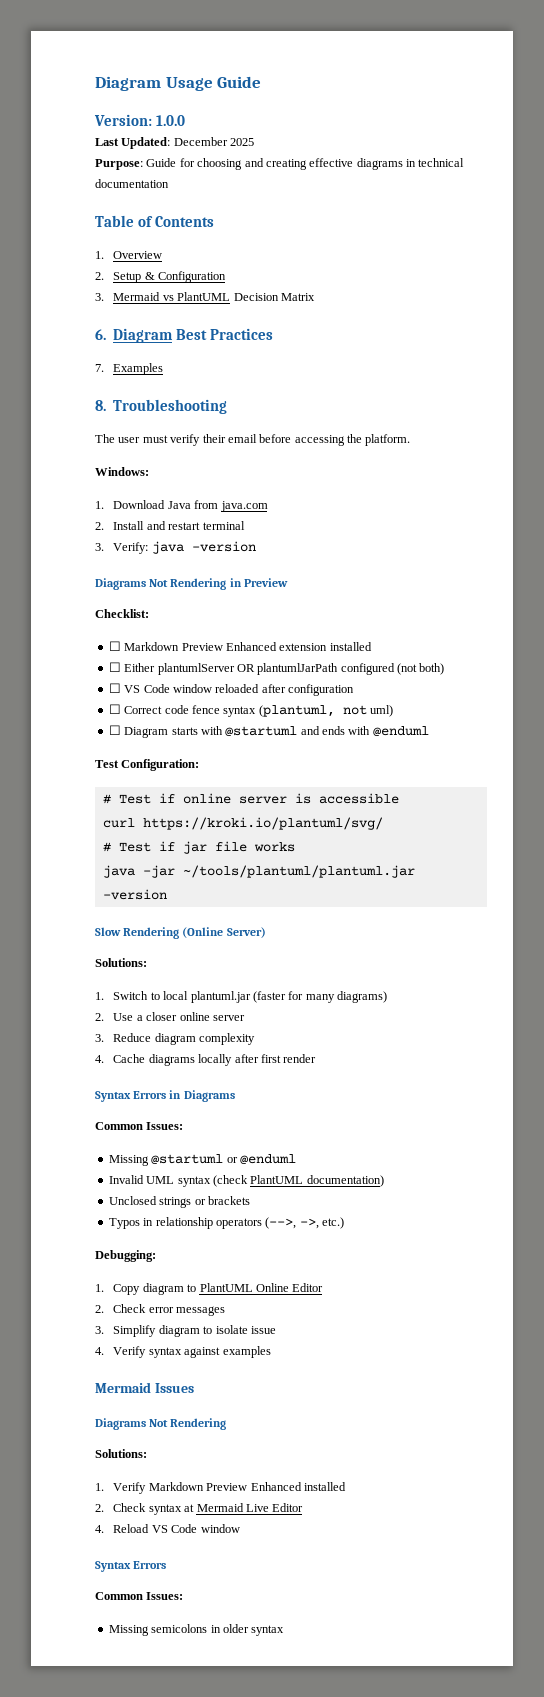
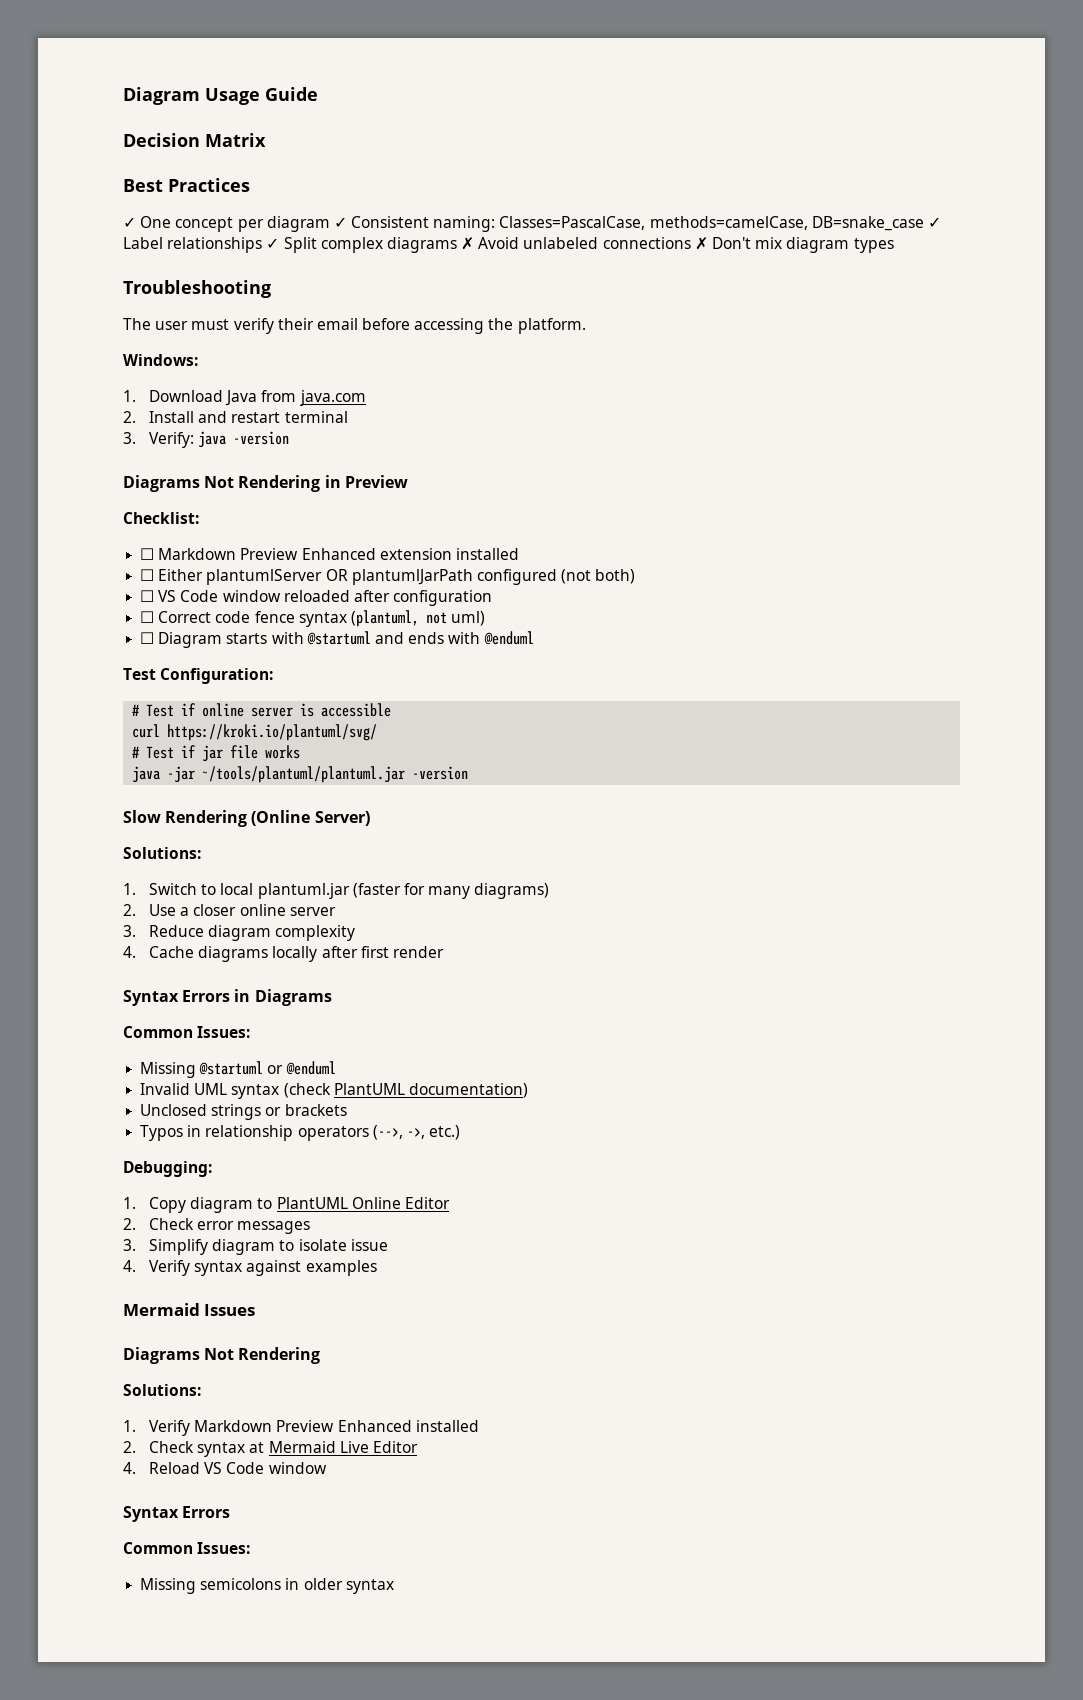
- Version: 1.0.0
- Last Updated: December 2025
- Purpose: Guide for choosing and creating effective diagrams in technical documentation
- Table of Contents
- 1. Overview
- 2. Setup & Configuration
- 3. Mermaid vs PlantUML Decision Matrix
+ Decision Matrix
- 6. Diagram Best Practices
+ Best Practices
- 7. Examples
- 8. Troubleshooting
+ ✓ One concept per diagram ✓ Consistent naming: Classes=PascalCase, methods=camelCase, DB=snake_case ✓ Label relationships ✓ Split complex diagrams ✗ Avoid unlabeled connections ✗ Don't mix diagram types
+ Troubleshooting

